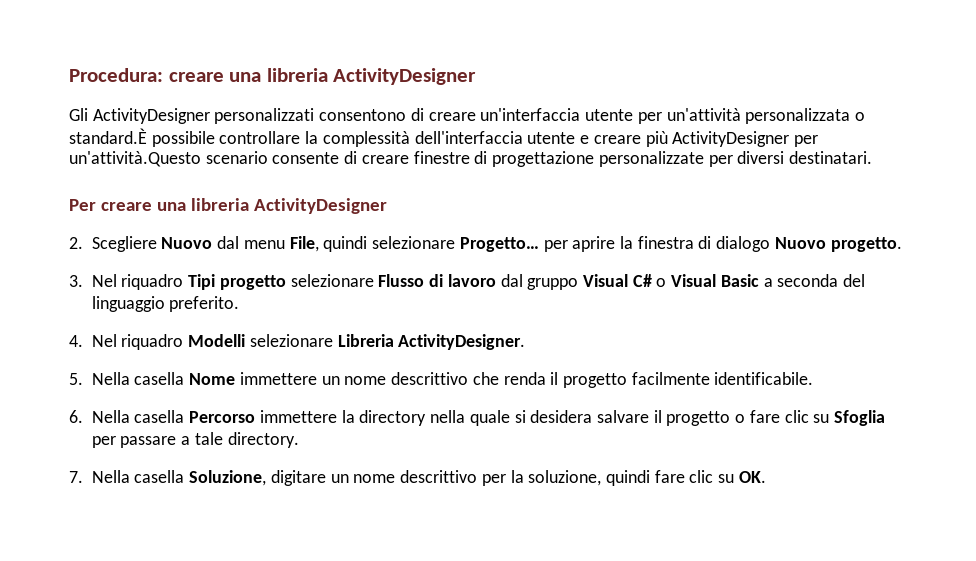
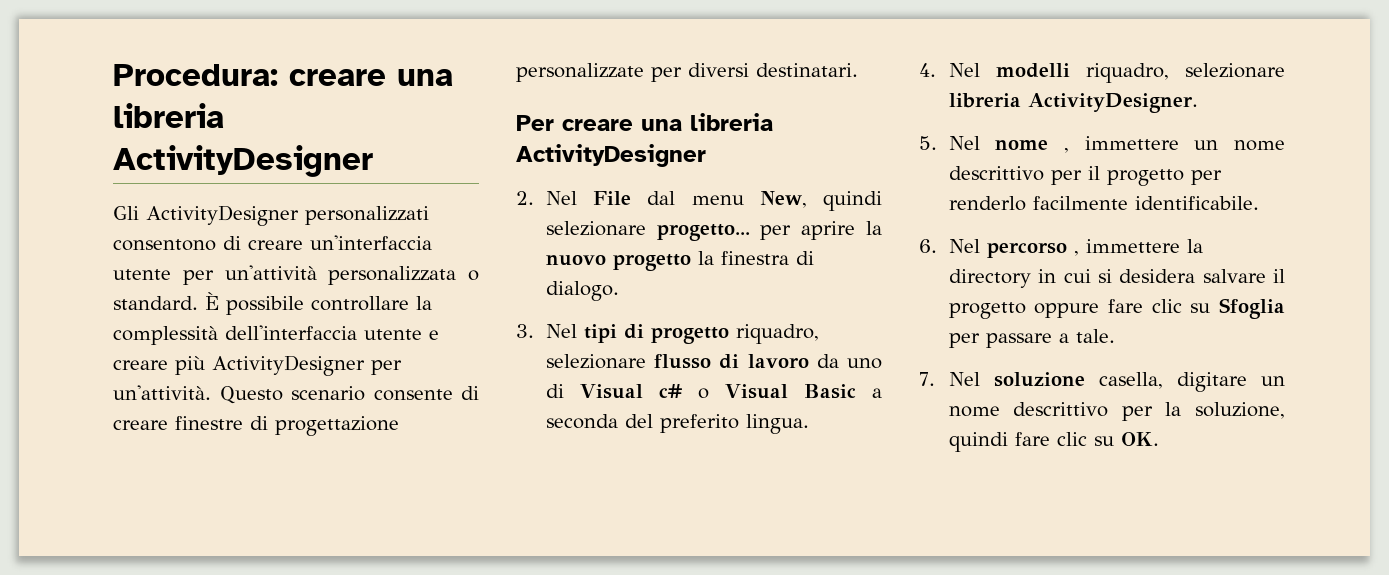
- Gli ActivityDesigner personalizzati consentono di creare un'interfaccia utente per un'attività personalizzata o standard.È possibile controllare la complessità dell'interfaccia utente e creare più ActivityDesigner per un'attività.Questo scenario consente di creare finestre di progettazione personalizzate per diversi destinatari.
+ Gli ActivityDesigner personalizzati consentono di creare un'interfaccia utente per un'attività personalizzata o standard. È possibile controllare la complessità dell'interfaccia utente e creare più ActivityDesigner per un'attività. Questo scenario consente di creare finestre di progettazione personalizzate per diversi destinatari.
- 2. Scegliere Nuovo dal menu File, quindi selezionare Progetto… per aprire la finestra di dialogo Nuovo progetto.
- 3. Nel riquadro Tipi progetto selezionare Flusso di lavoro dal gruppo Visual C# o Visual Basic a seconda del linguaggio preferito.
+ 2. Nel File dal menu New, quindi selezionare progetto... per aprire la nuovo progetto la finestra di dialogo.
+ 3. Nel tipi di progetto riquadro, selezionare flusso di lavoro da uno di Visual c# o Visual Basic a seconda del preferito lingua.
- 4. Nel riquadro Modelli selezionare Libreria ActivityDesigner.
+ 4. Nel modelli riquadro, selezionare libreria ActivityDesigner.
- 5. Nella casella Nome immettere un nome descrittivo che renda il progetto facilmente identificabile.
+ 5. Nel nome , immettere un nome descrittivo per il progetto per renderlo facilmente identificabile.
- 6. Nella casella Percorso immettere la directory nella quale si desidera salvare il progetto o fare clic su Sfoglia per passare a tale directory.
+ 6. Nel percorso , immettere la directory in cui si desidera salvare il progetto oppure fare clic su Sfoglia per passare a tale.
- 7. Nella casella Soluzione, digitare un nome descrittivo per la soluzione, quindi fare clic su OK.
+ 7. Nel soluzione casella, digitare un nome descrittivo per la soluzione, quindi fare clic su OK.

